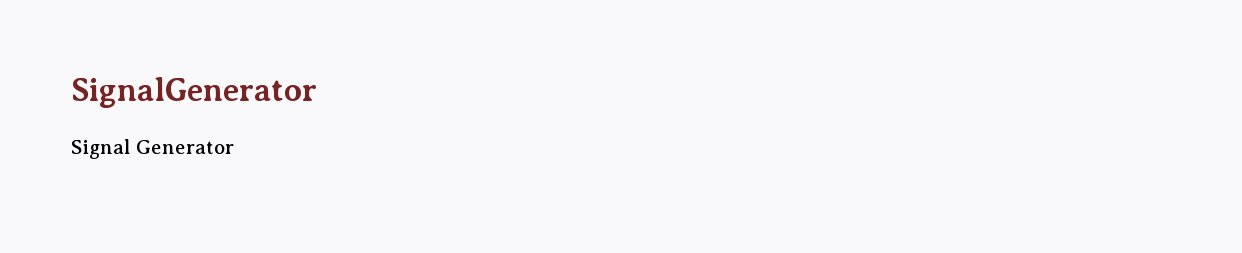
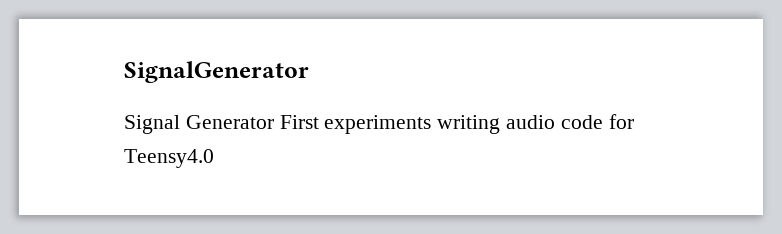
- Signal Generator
+ Signal Generator First experiments writing audio code for Teensy4.0

